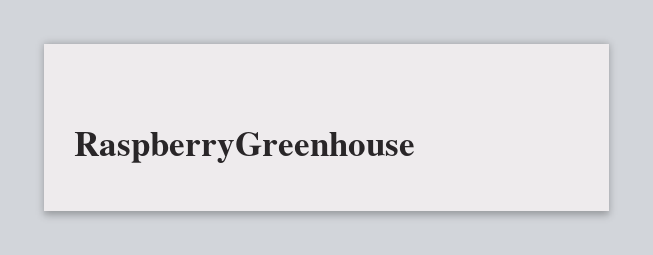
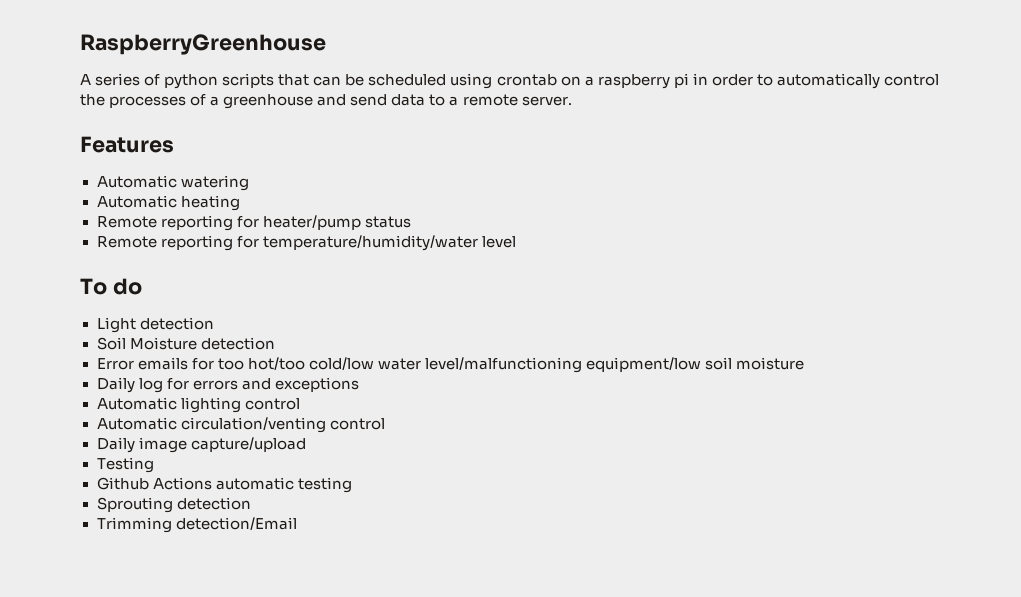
+ A series of python scripts that can be scheduled using crontab on a raspberry pi in order to automatically control the processes of a greenhouse and send data to a remote server.
+ Features
+ Automatic watering
+ Automatic heating
+ Remote reporting for heater/pump status
+ Remote reporting for temperature/humidity/water level
+ To do
+ Light detection
+ Soil Moisture detection
+ Error emails for too hot/too cold/low water level/malfunctioning equipment/low soil moisture
+ Daily log for errors and exceptions
+ Automatic lighting control
+ Automatic circulation/venting control
+ Daily image capture/upload
+ Testing
+ Github Actions automatic testing
+ Sprouting detection
+ Trimming detection/Email

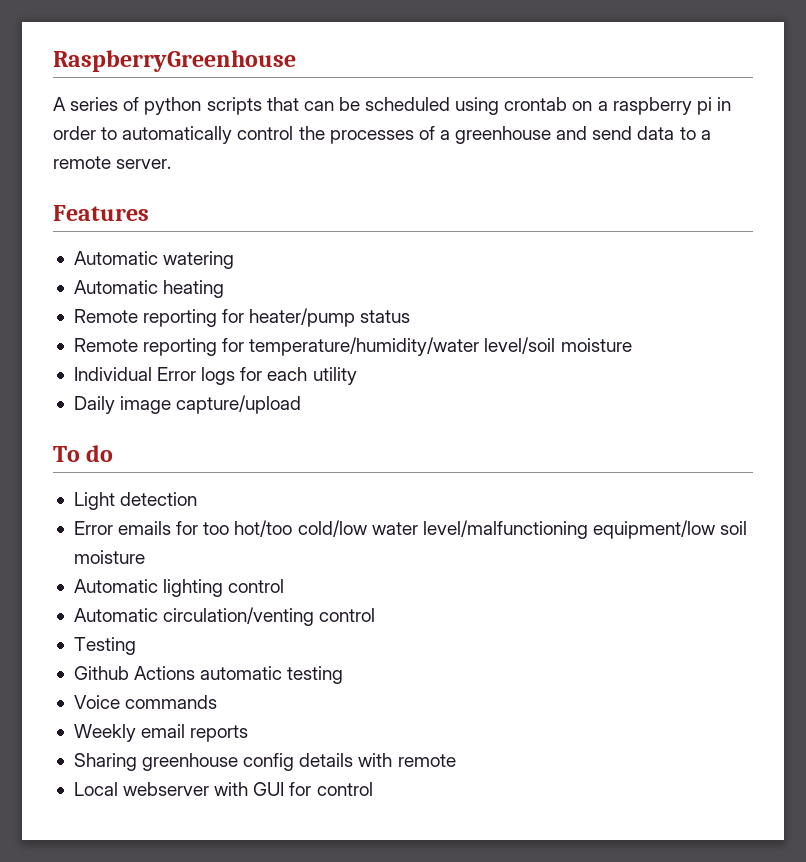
- Remote reporting for temperature/humidity/water level
+ Remote reporting for temperature/humidity/water level/soil moisture
+ Individual Error logs for each utility
+ Daily image capture/upload
- Soil Moisture detection
- Daily log for errors and exceptions
- Daily image capture/upload
- Sprouting detection
- Trimming detection/Email
+ Voice commands
+ Weekly email reports
+ Sharing greenhouse config details with remote
+ Local webserver with GUI for control

